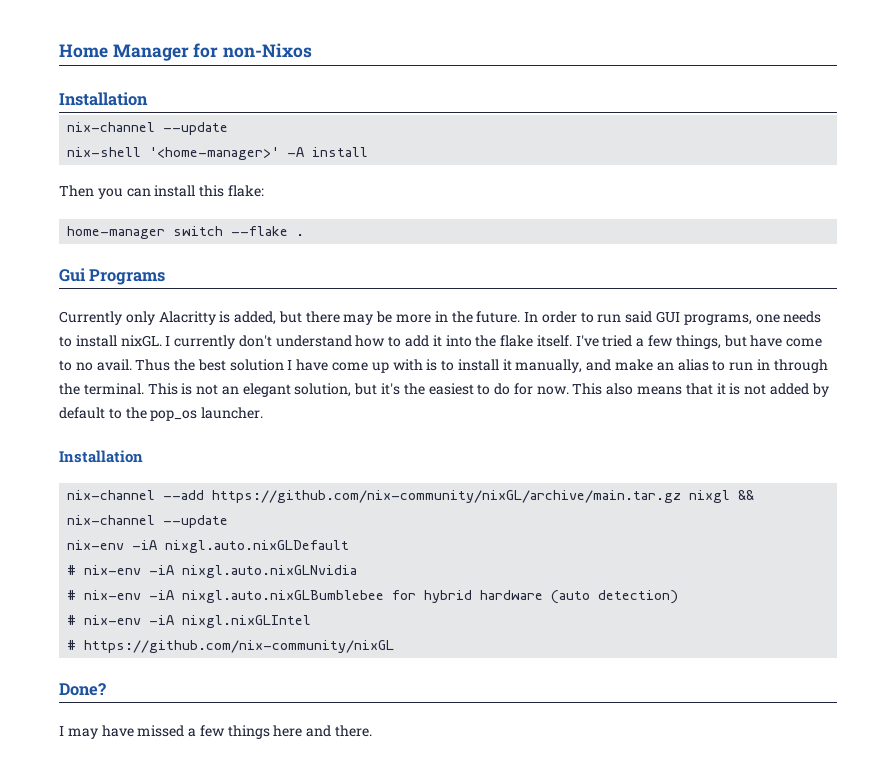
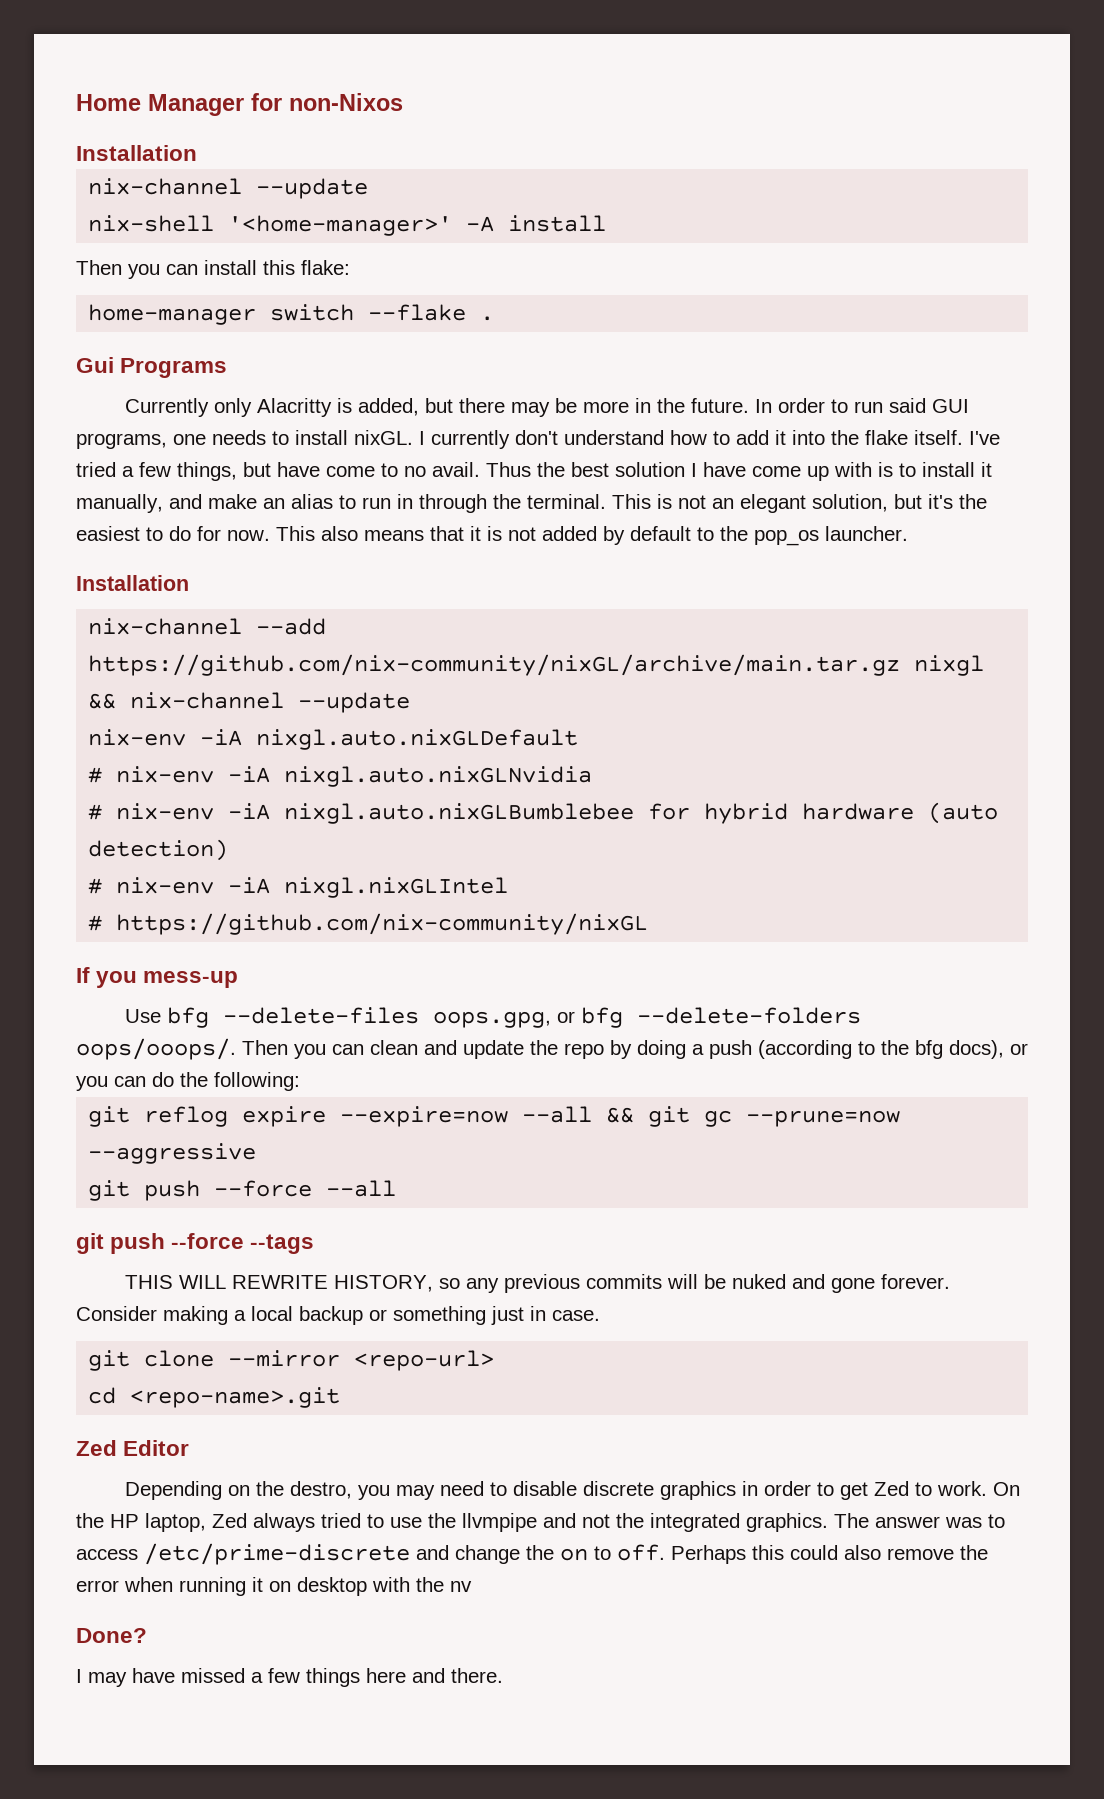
+ If you mess-up
+ Use bfg --delete-files oops.gpg, or bfg --delete-folders oops/ooops/. Then you can clean and update the repo by doing a push (according to the bfg docs), or you can do the following:
+ git reflog expire --expire=now --all && git gc --prune=now --aggressive
+ git push --force --all
+ git push --force --tags
+ THIS WILL REWRITE HISTORY, so any previous commits will be nuked and gone forever. Consider making a local backup or something just in case.
+ git clone --mirror <repo-url>
+ cd <repo-name>.git
+ Zed Editor
+ Depending on the destro, you may need to disable discrete graphics in order to get Zed to work. On the HP laptop, Zed always tried to use the llvmpipe and not the integrated graphics. The answer was to access /etc/prime-discrete and change the on to off. Perhaps this could also remove the error when running it on desktop with the nv

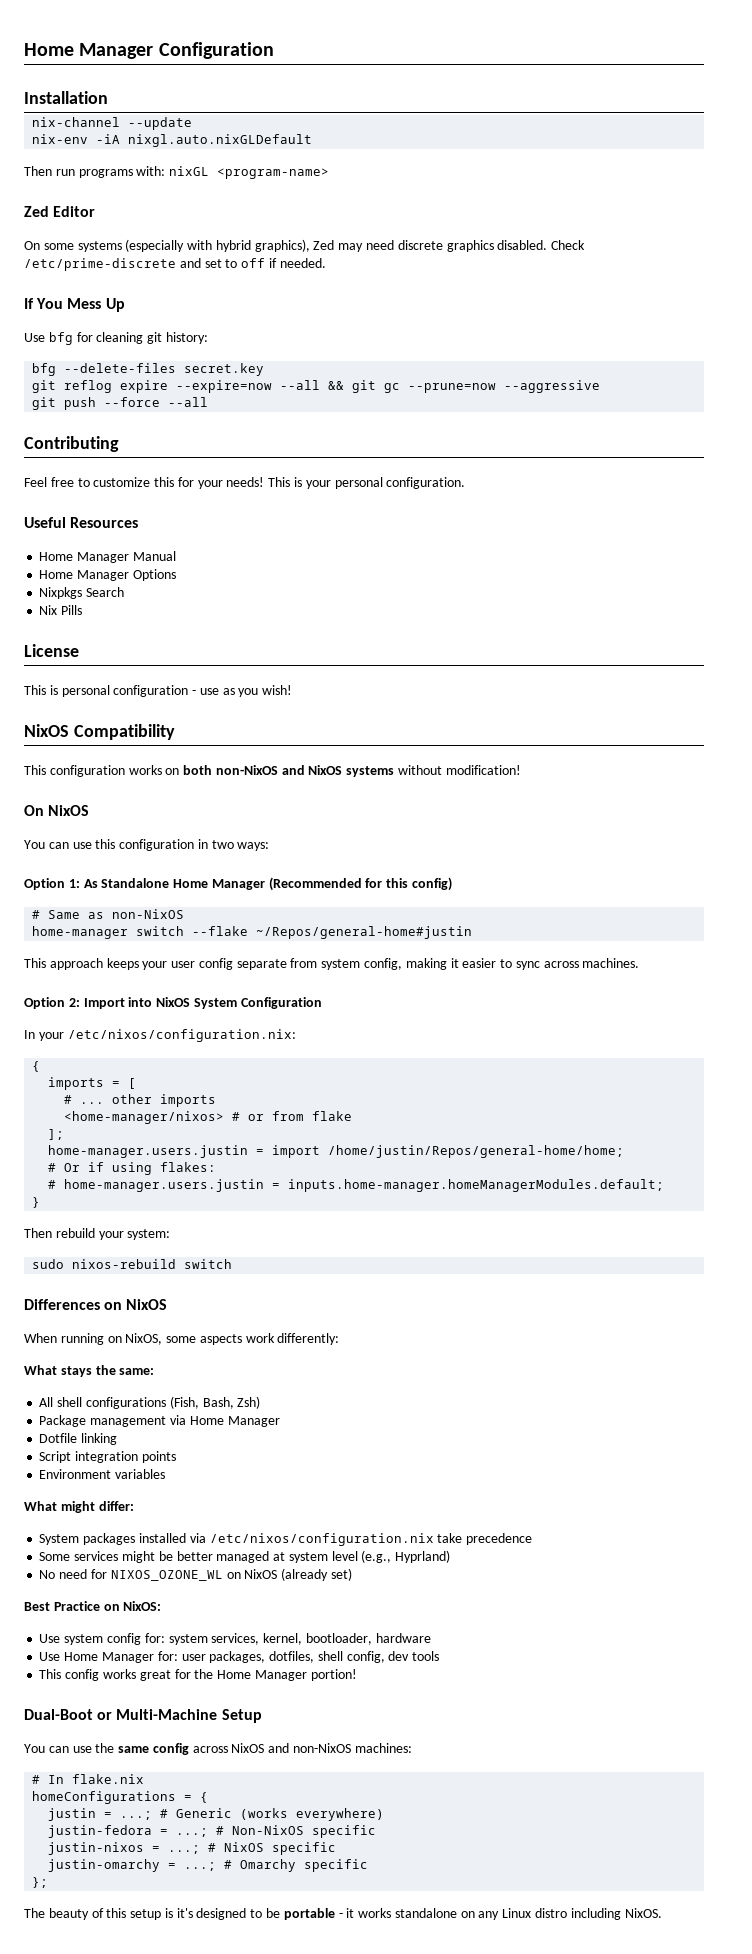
- Home Manager for non-Nixos
+ Home Manager Configuration
- nix-shell '<home-manager>' -A install
- Then you can install this flake:
- home-manager switch --flake .
- Gui Programs
- Currently only Alacritty is added, but there may be more in the future. In order to run said GUI programs, one needs to install nixGL. I currently don't understand how to add it into the flake itself. I've tried a few things, but have come to no avail. Thus the best solution I have come up with is to install it manually, and make an alias to run in through the terminal. This is not an elegant solution, but it's the easiest to do for now. This also means that it is not added by default to the pop_os launcher.
- Installation
- nix-channel --add https://github.com/nix-community/nixGL/archive/main.tar.gz nixgl && nix-channel --update
  nix-env -iA nixgl.auto.nixGLDefault
- # nix-env -iA nixgl.auto.nixGLNvidia
- # nix-env -iA nixgl.auto.nixGLBumblebee for hybrid hardware (auto detection)
- # nix-env -iA nixgl.nixGLIntel
- # https://github.com/nix-community/nixGL
- If you mess-up
- Use bfg --delete-files oops.gpg, or bfg --delete-folders oops/ooops/. Then you can clean and update the repo by doing a push (according to the bfg docs), or you can do the following:
+ Then run programs with: nixGL <program-name>
+ Zed Editor
+ On some systems (especially with hybrid graphics), Zed may need discrete graphics disabled. Check /etc/prime-discrete and set to off if needed.
+ If You Mess Up
+ Use bfg for cleaning git history:
+ bfg --delete-files secret.key
- git push --force --tags
- THIS WILL REWRITE HISTORY, so any previous commits will be nuked and gone forever. Consider making a local backup or something just in case.
- git clone --mirror <repo-url>
- cd <repo-name>.git
- Zed Editor
- Depending on the destro, you may need to disable discrete graphics in order to get Zed to work. On the HP laptop, Zed always tried to use the llvmpipe and not the integrated graphics. The answer was to access /etc/prime-discrete and change the on to off. Perhaps this could also remove the error when running it on desktop with the nv
- Done?
- I may have missed a few things here and there.
+ Contributing
+ Feel free to customize this for your needs! This is your personal configuration.
+ Useful Resources
+ Home Manager Manual
+ Home Manager Options
+ Nixpkgs Search
+ Nix Pills
+ License
+ This is personal configuration - use as you wish!
+ NixOS Compatibility
+ This configuration works on both non-NixOS and NixOS systems without modification!
+ On NixOS
+ You can use this configuration in two ways:
+ Option 1: As Standalone Home Manager (Recommended for this config)
+ # Same as non-NixOS
+ home-manager switch --flake ~/Repos/general-home#justin
+ This approach keeps your user config separate from system config, making it easier to sync across machines.
+ Option 2: Import into NixOS System Configuration
+ In your /etc/nixos/configuration.nix:
+ {
+ imports = [
+ # ... other imports
+ <home-manager/nixos> # or from flake
+ ];
+ home-manager.users.justin = import /home/justin/Repos/general-home/home;
+ # Or if using flakes:
+ # home-manager.users.justin = inputs.home-manager.homeManagerModules.default;
+ }
+ Then rebuild your system:
+ sudo nixos-rebuild switch
+ Differences on NixOS
+ When running on NixOS, some aspects work differently:
+ What stays the same:
+ All shell configurations (Fish, Bash, Zsh)
+ Package management via Home Manager
+ Dotfile linking
+ Script integration points
+ Environment variables
+ What might differ:
+ System packages installed via /etc/nixos/configuration.nix take precedence
+ Some services might be better managed at system level (e.g., Hyprland)
+ No need for NIXOS_OZONE_WL on NixOS (already set)
+ Best Practice on NixOS:
+ Use system config for: system services, kernel, bootloader, hardware
+ Use Home Manager for: user packages, dotfiles, shell config, dev tools
+ This config works great for the Home Manager portion!
+ Dual-Boot or Multi-Machine Setup
+ You can use the same config across NixOS and non-NixOS machines:
+ # In flake.nix
+ homeConfigurations = {
+ justin = ...; # Generic (works everywhere)
+ justin-fedora = ...; # Non-NixOS specific
+ justin-nixos = ...; # NixOS specific
+ justin-omarchy = ...; # Omarchy specific
+ };
+ The beauty of this setup is it's designed to be portable - it works standalone on any Linux distro including NixOS.

